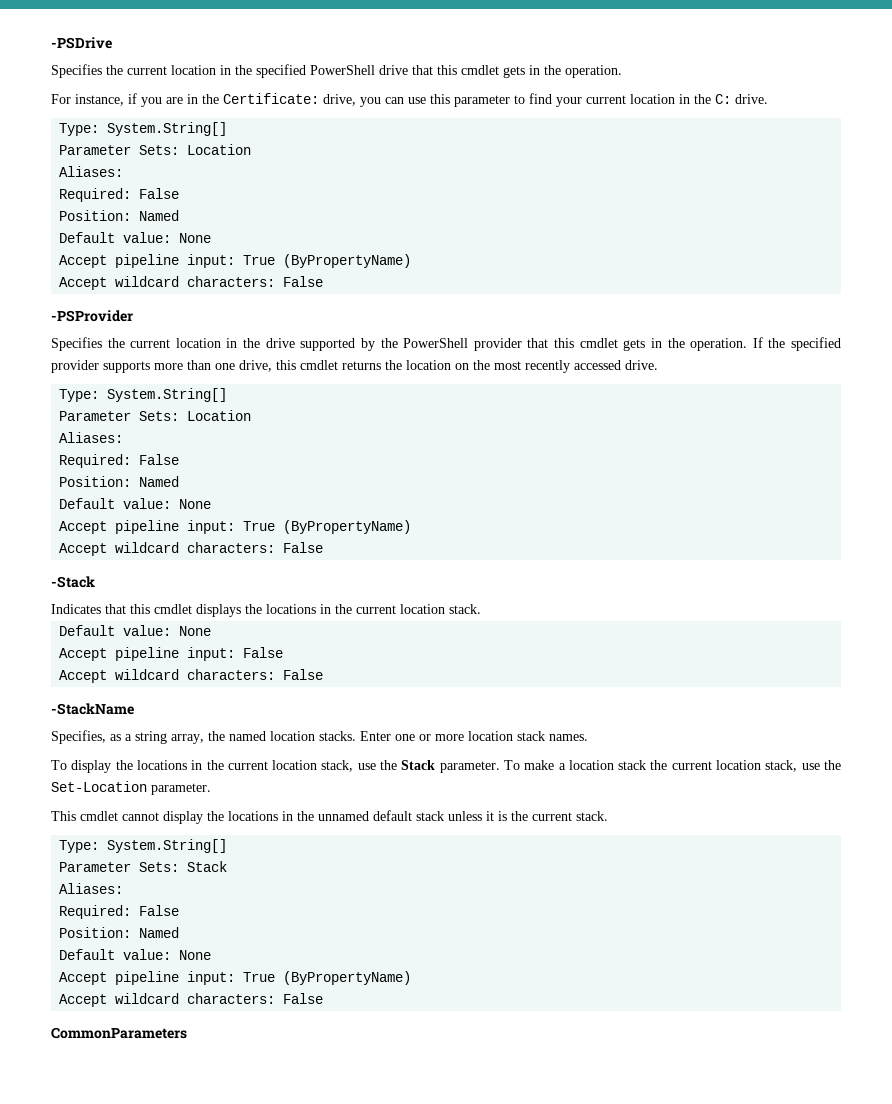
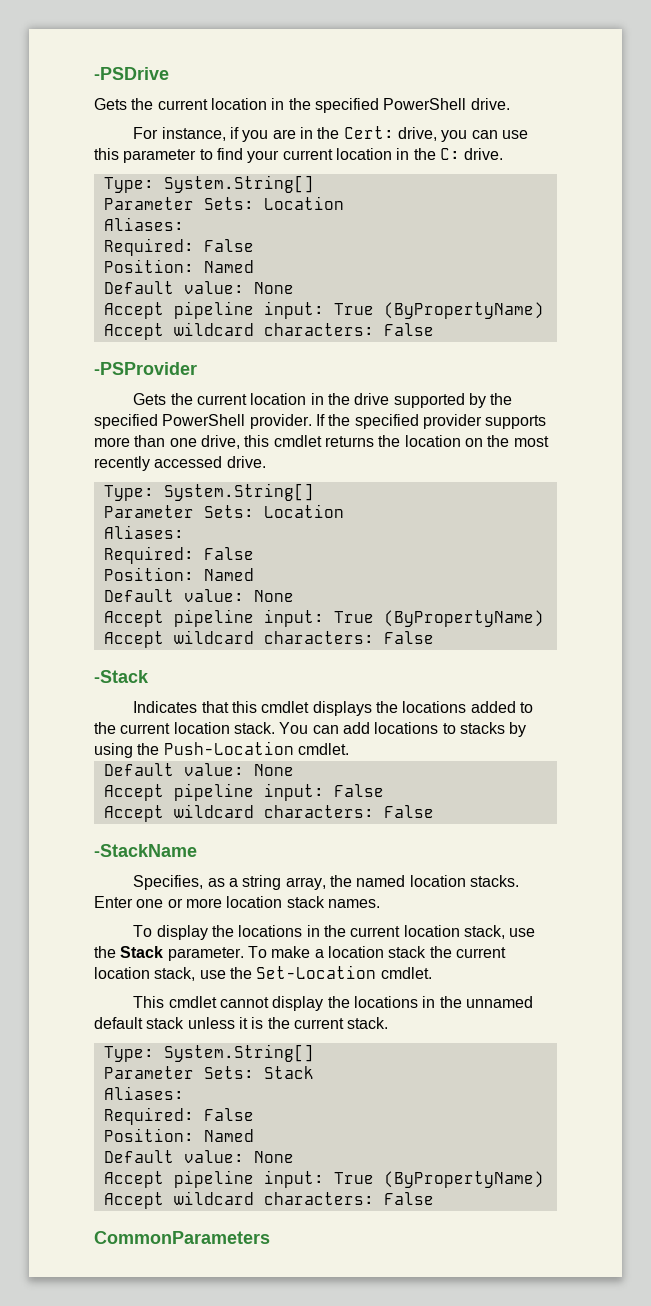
- Specifies the current location in the specified PowerShell drive that this cmdlet gets in the operation.
+ Gets the current location in the specified PowerShell drive.
- For instance, if you are in the Certificate: drive, you can use this parameter to find your current location in the C: drive.
+ For instance, if you are in the Cert: drive, you can use this parameter to find your current location in the C: drive.
- Specifies the current location in the drive supported by the PowerShell provider that this cmdlet gets in the operation.
+ Gets the current location in the drive supported by the specified PowerShell provider.
- Indicates that this cmdlet displays the locations in the current location stack.
+ Indicates that this cmdlet displays the locations added to the current location stack. You can add locations to stacks by using the Push-Location cmdlet.
- To make a location stack the current location stack, use the Set-Location parameter.
+ To make a location stack the current location stack, use the Set-Location cmdlet.

